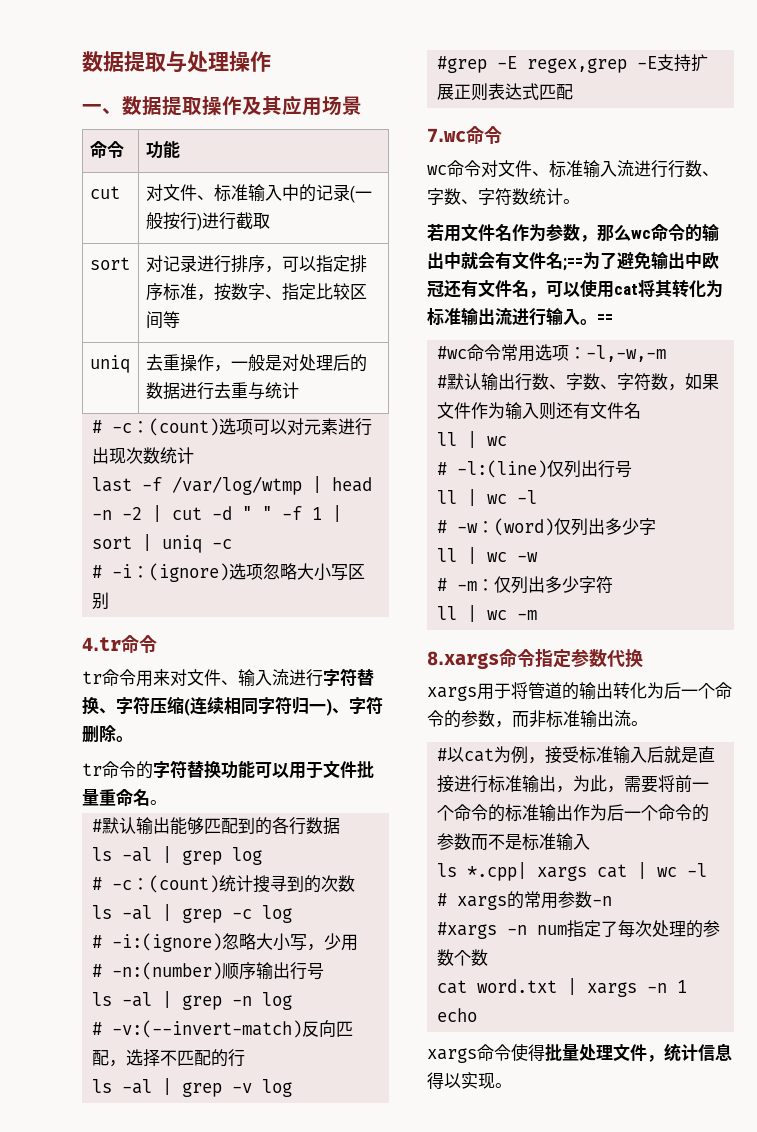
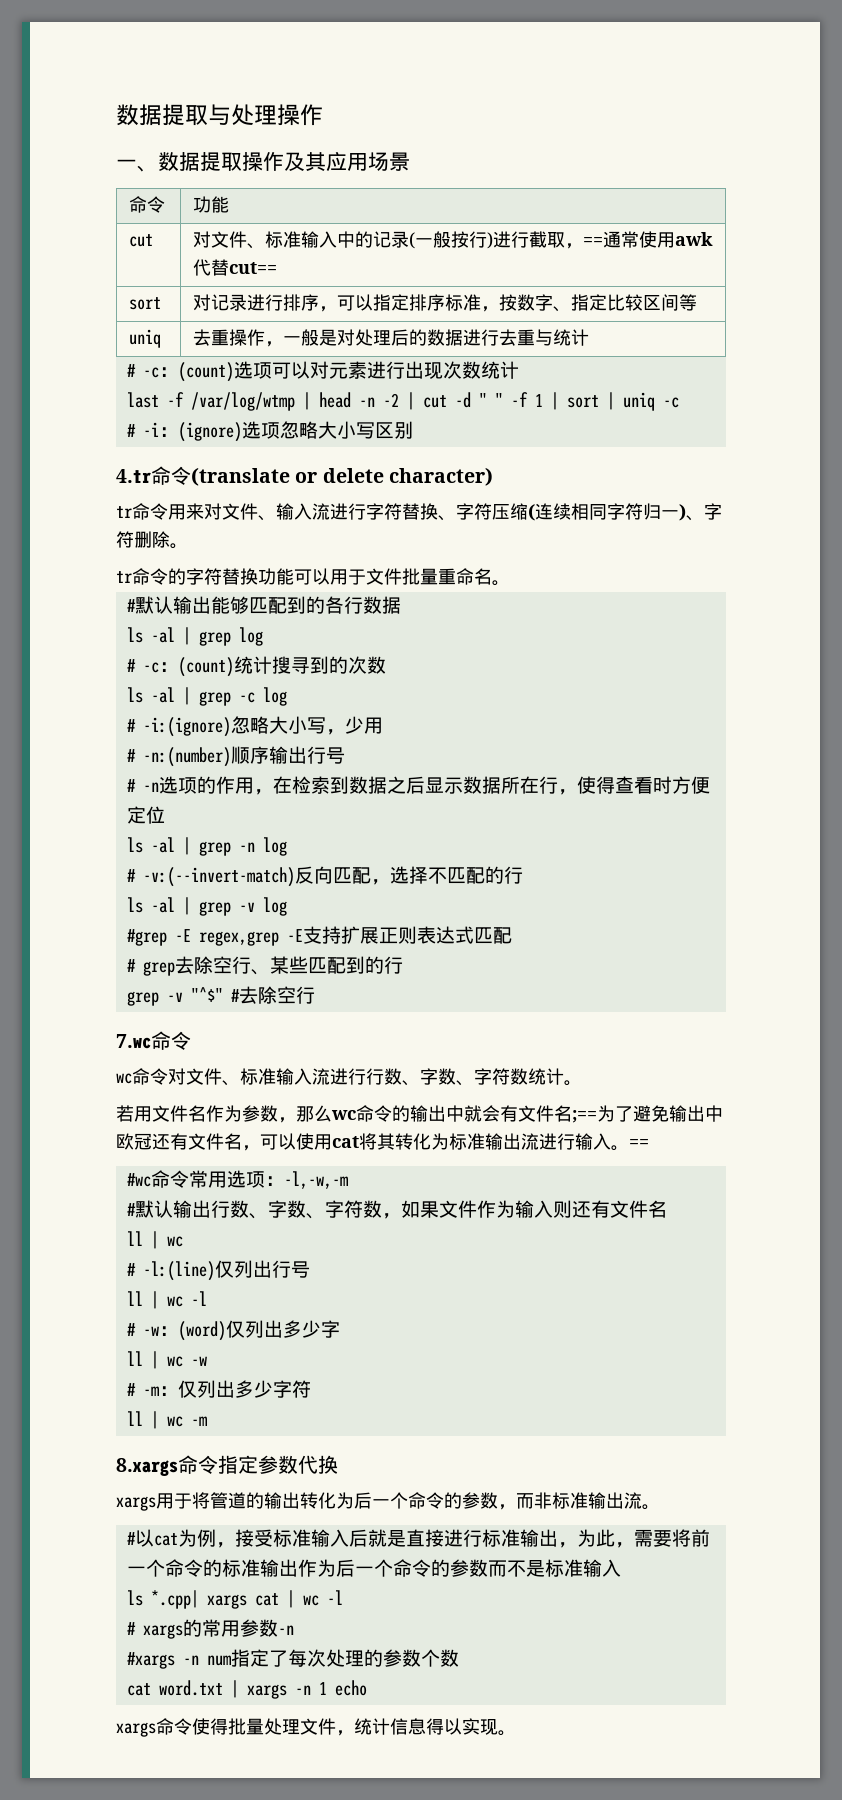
- cut | 对文件、标准输入中的记录(一般按行)进行截取
+ cut | 对文件、标准输入中的记录(一般按行)进行截取，==通常使用awk代替cut==
- 4.tr命令
+ 4.tr命令(translate or delete character)
+ # -n选项的作用，在检索到数据之后显示数据所在行，使得查看时方便定位
+ # grep去除空行、某些匹配到的行
+ grep -v "^$" #去除空行

